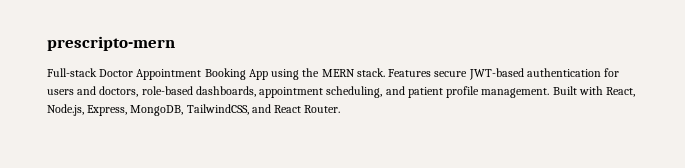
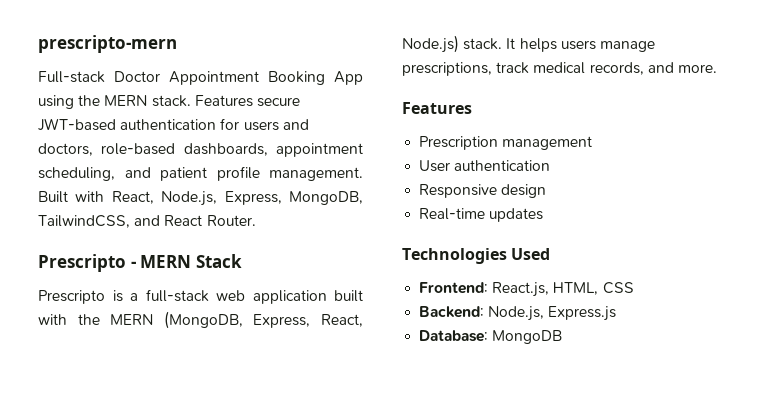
+ Prescripto - MERN Stack
+ Prescripto is a full-stack web application built with the MERN (MongoDB, Express, React, Node.js) stack. It helps users manage prescriptions, track medical records, and more.
+ Features
+ Prescription management
+ User authentication
+ Responsive design
+ Real-time updates
+ Technologies Used
+ Frontend: React.js, HTML, CSS
+ Backend: Node.js, Express.js
+ Database: MongoDB

